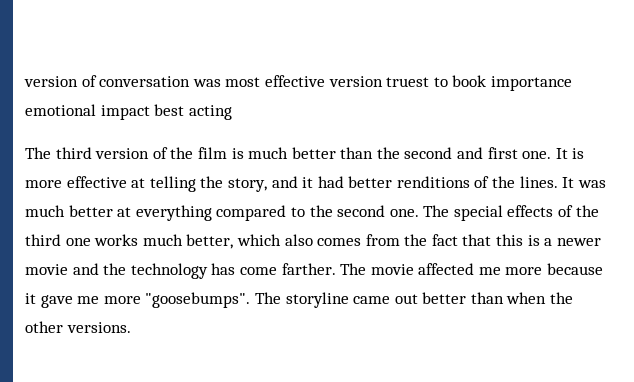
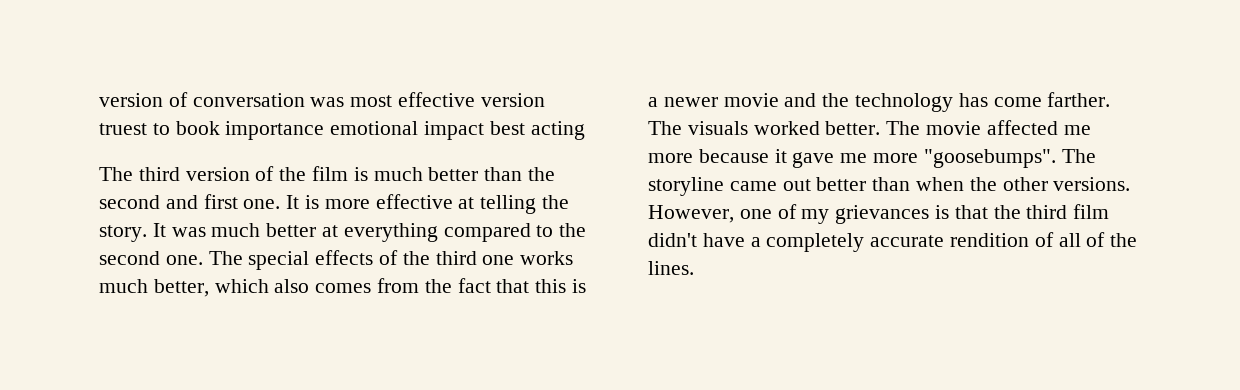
- It is more effective at telling the story, and it had better renditions of the lines.
+ It is more effective at telling the story.
- The movie affected me more because it gave me more "goosebumps".
+ The visuals worked better. The movie affected me more because it gave me more "goosebumps".
+ However, one of my grievances is that the third film didn't have a completely accurate rendition of all of the lines.

